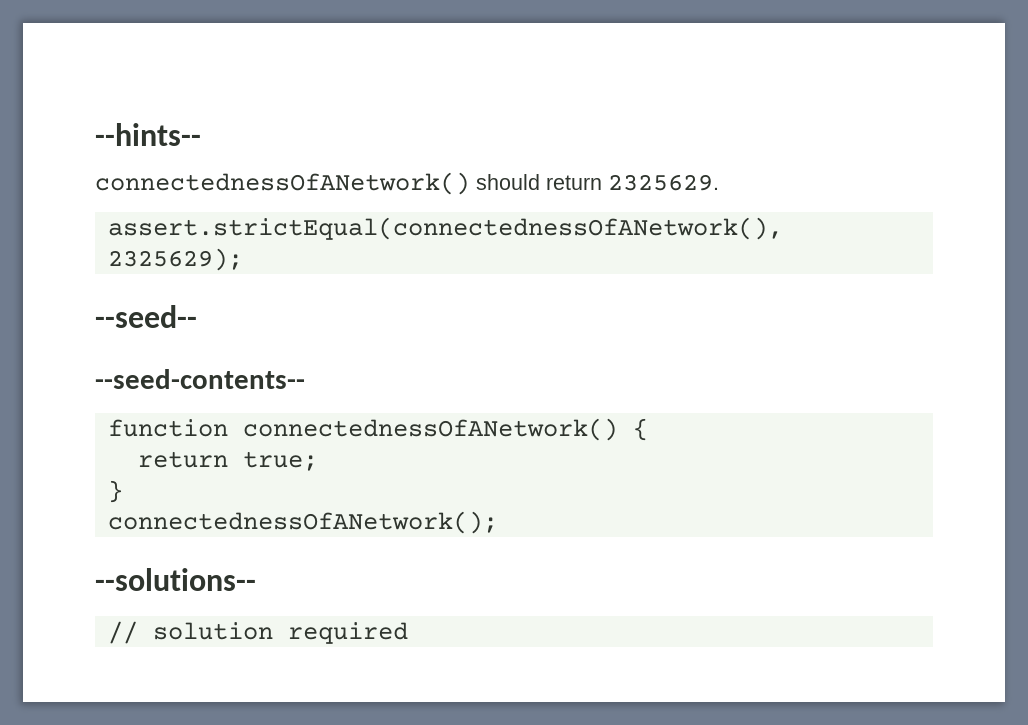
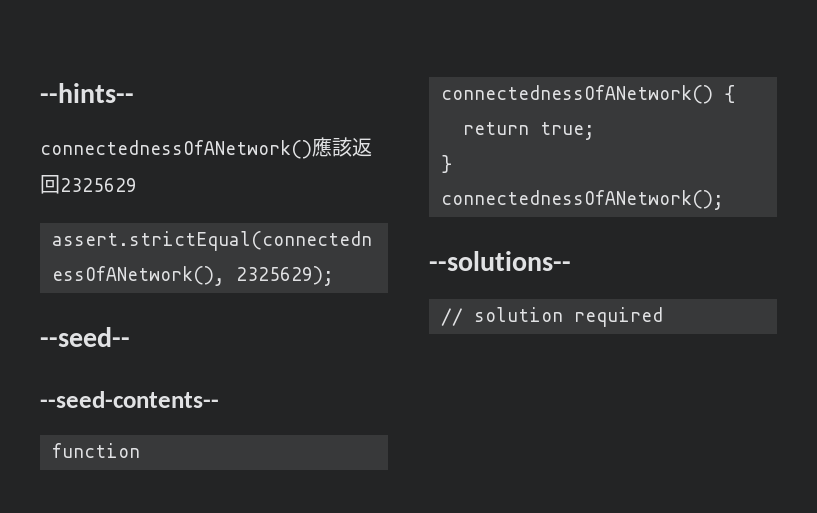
- connectednessOfANetwork() should return 2325629.
+ connectednessOfANetwork()應該返回2325629

